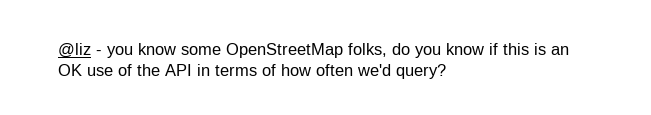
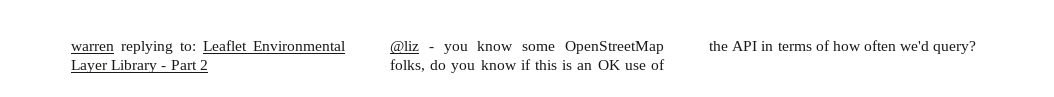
+ warren replying to: Leaflet Environmental Layer Library - Part 2

